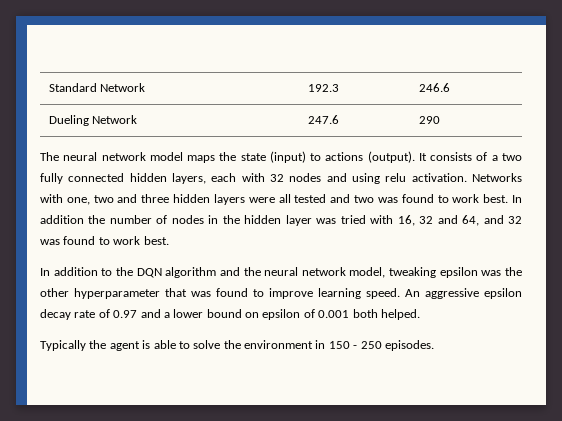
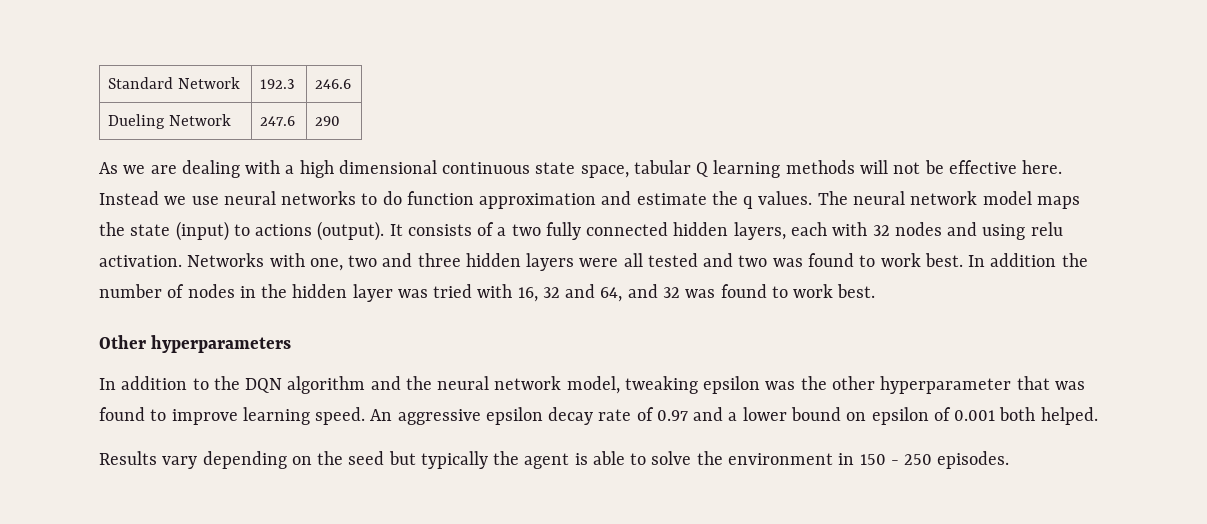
+ As we are dealing with a high dimensional continuous state space, tabular Q learning methods will not be effective here. Instead we use neural networks to do function approximation and estimate the q values.
+ Other hyperparameters
- Typically the agent is able to solve the environment in 150 - 250 episodes.
+ Results vary depending on the seed but typically the agent is able to solve the environment in 150 - 250 episodes.

